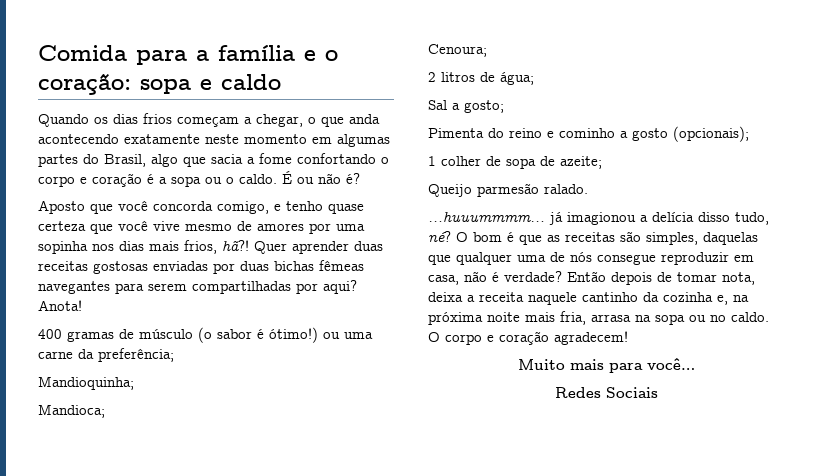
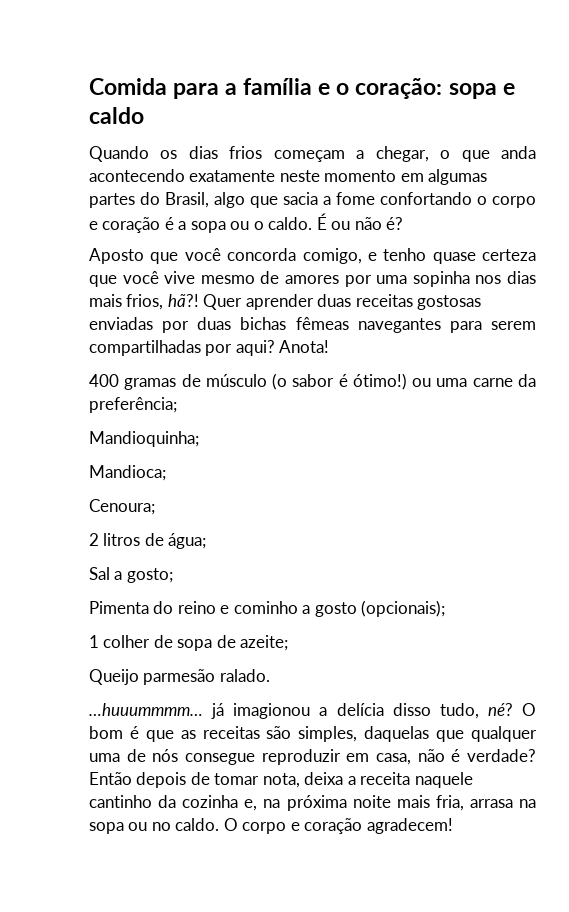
- Muito mais para você…
- Redes Sociais

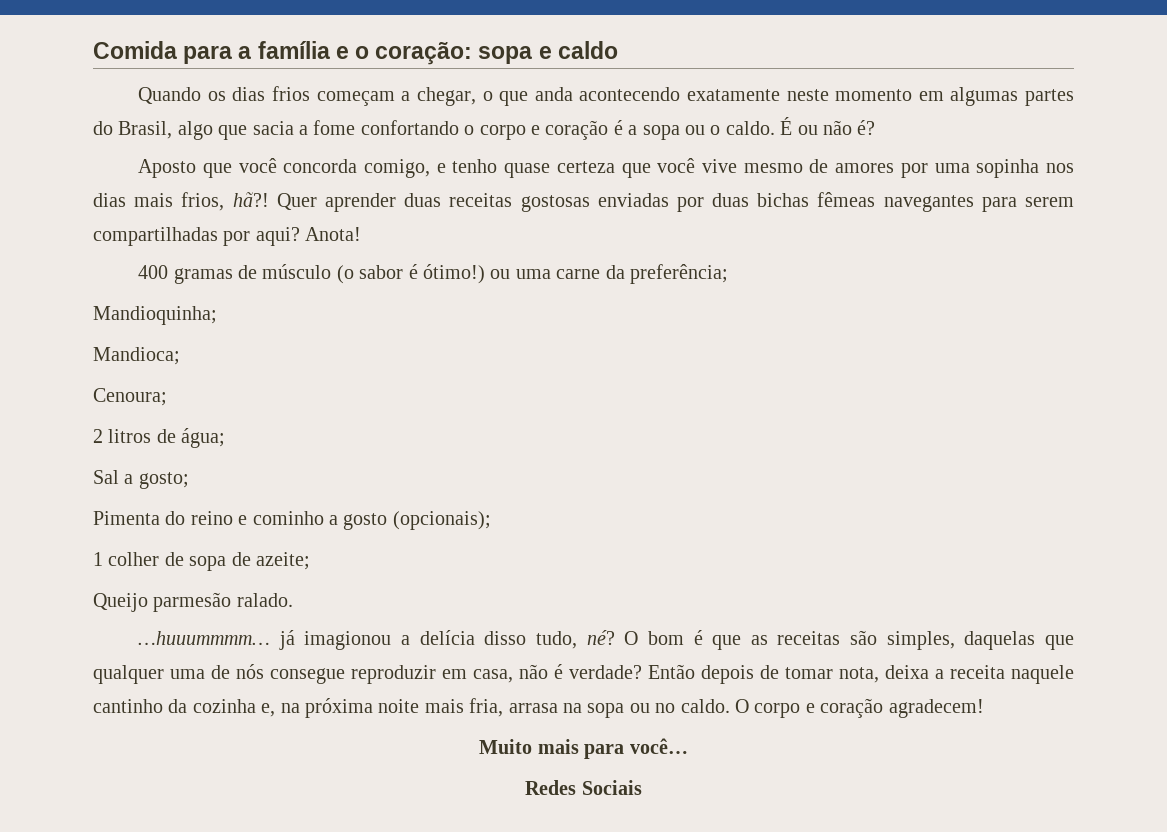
+ Muito mais para você…
+ Redes Sociais

